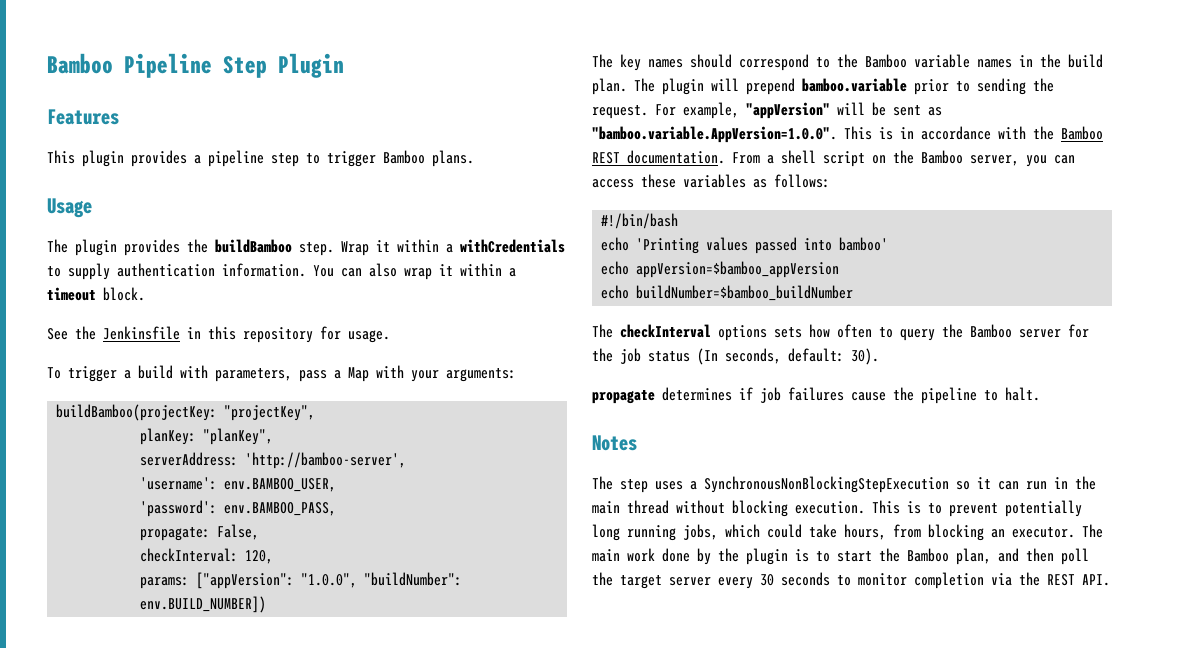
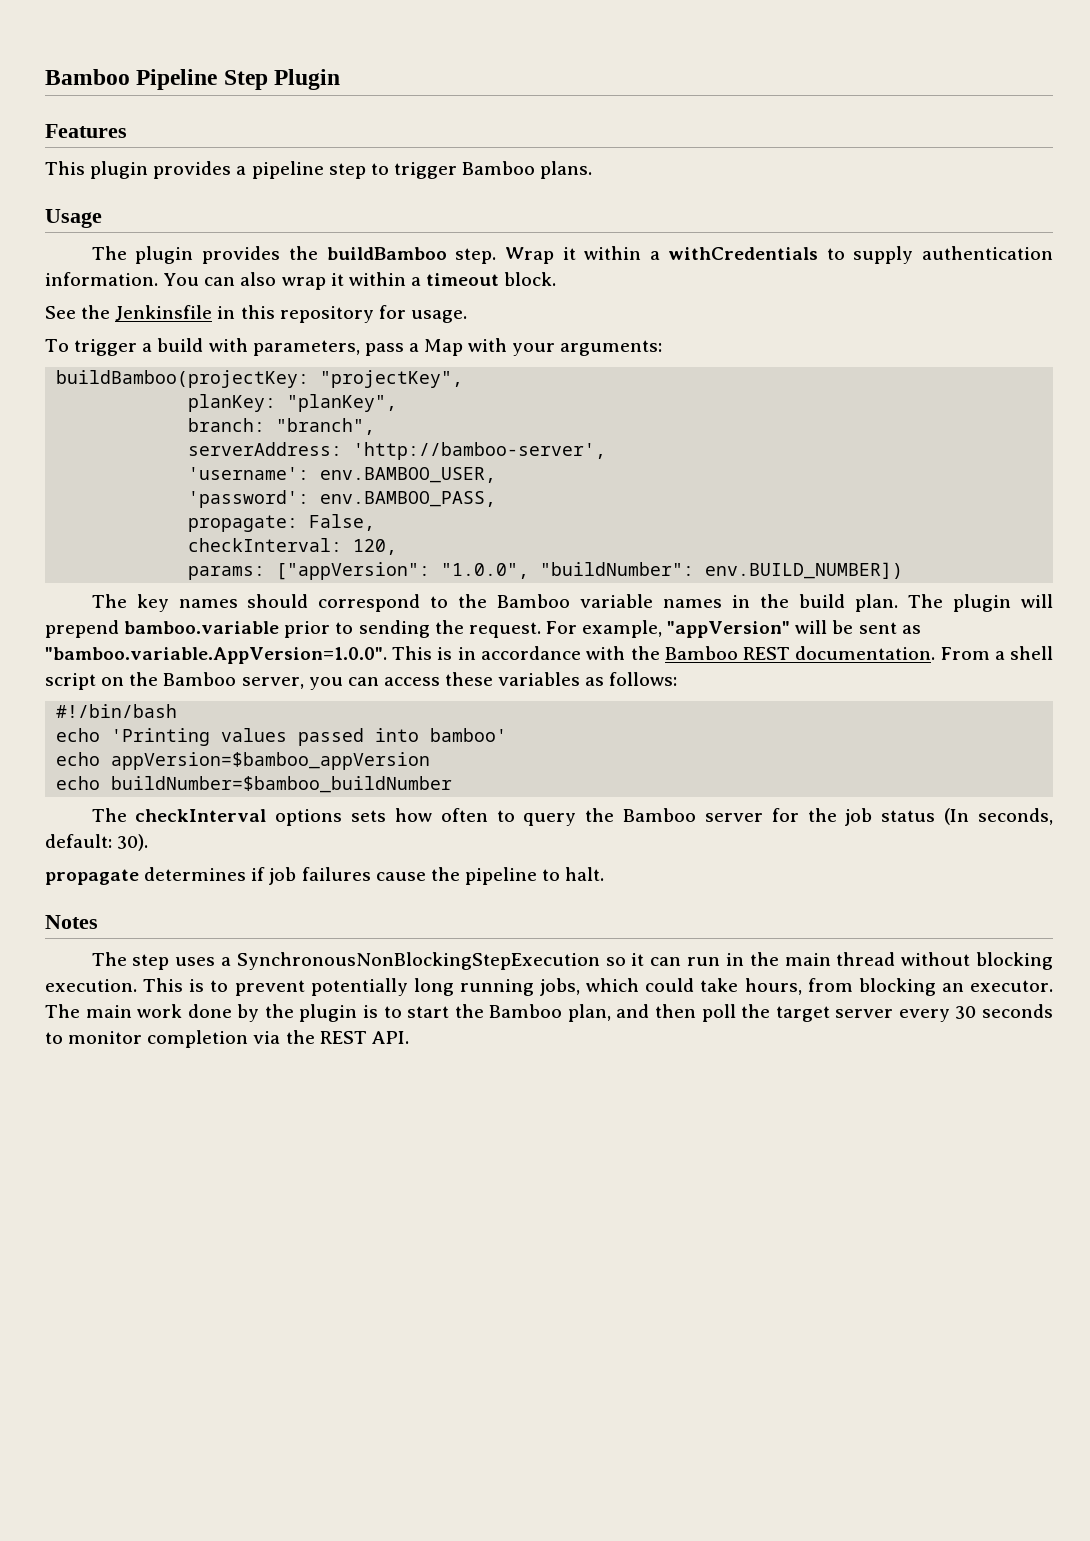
+ branch: "branch",

